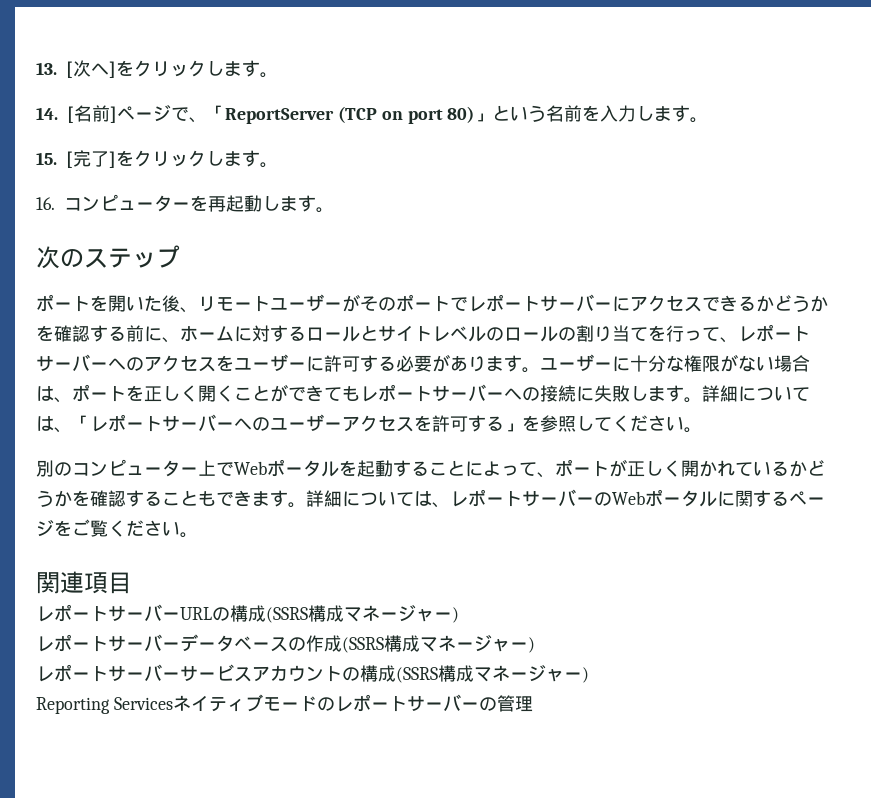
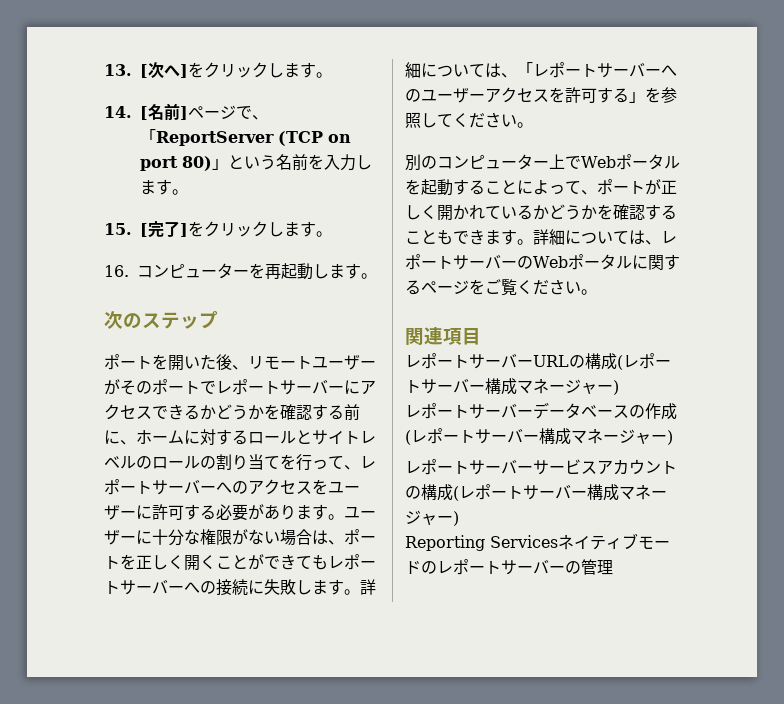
- レポートサーバーURLの構成(SSRS構成マネージャー)
+ レポートサーバーURLの構成(レポートサーバー構成マネージャー)
- レポートサーバーデータベースの作成(SSRS構成マネージャー)
+ レポートサーバーデータベースの作成(レポートサーバー構成マネージャー)
- レポートサーバーサービスアカウントの構成(SSRS構成マネージャー)
+ レポートサーバーサービスアカウントの構成(レポートサーバー構成マネージャー)

